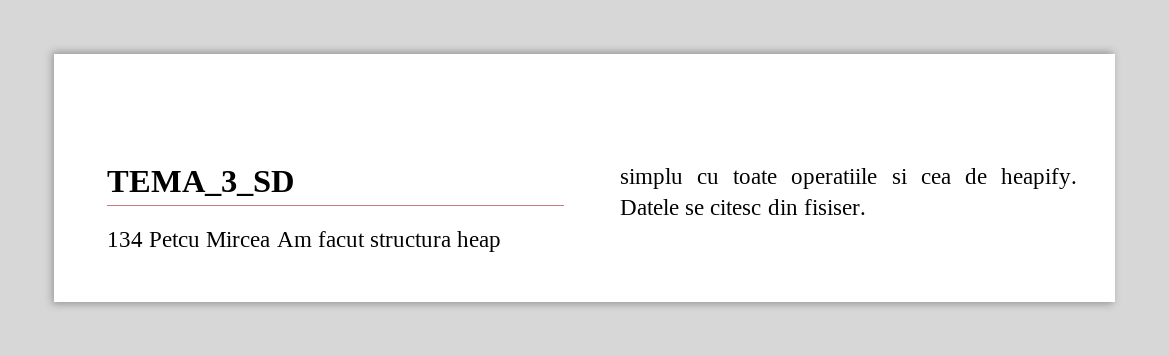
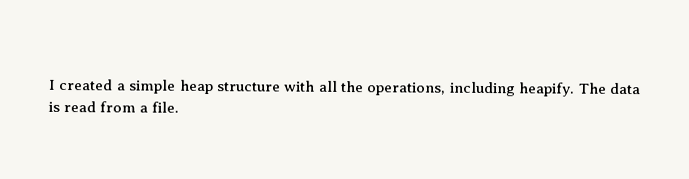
- TEMA_3_SD
- 134 Petcu Mircea Am facut structura heap simplu cu toate operatiile si cea de heapify. Datele se citesc din fisiser.
+ I created a simple heap structure with all the operations, including heapify. The data is read from a file.

